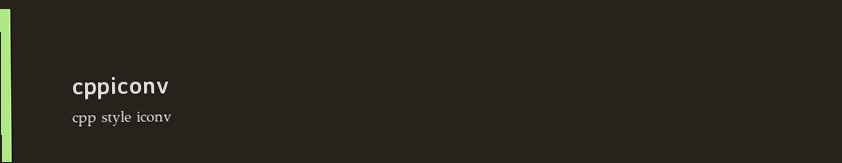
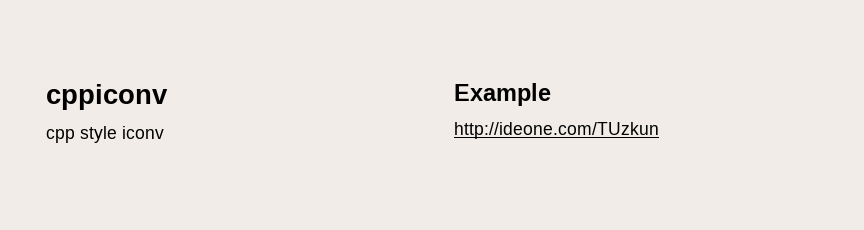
+ Example
+ http://ideone.com/TUzkun

